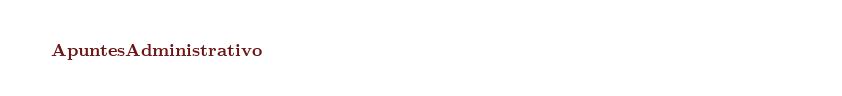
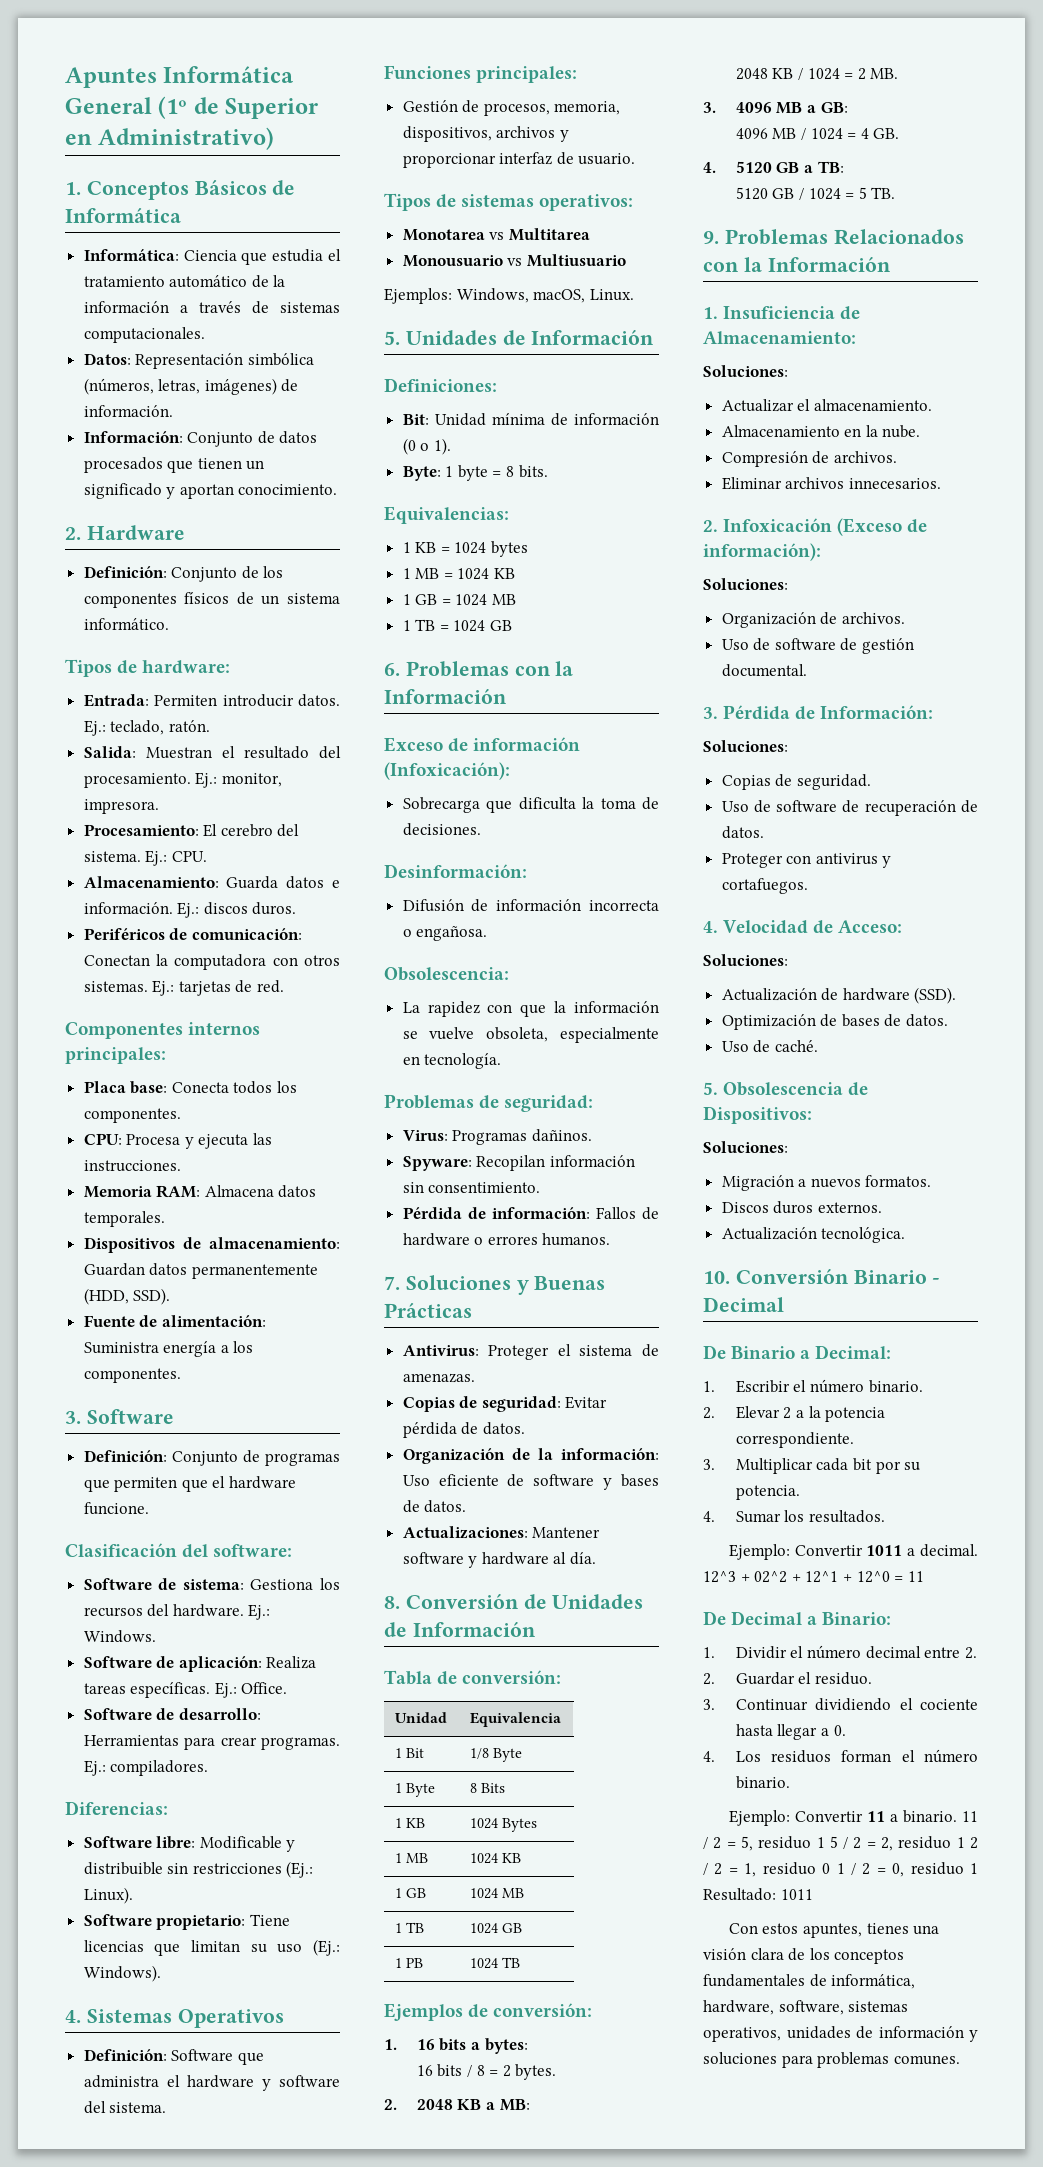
- ApuntesAdministrativo
+ Apuntes Informática General (1º de Superior en Administrativo)
+ 1. Conceptos Básicos de Informática
+ Informática: Ciencia que estudia el tratamiento automático de la información a través de sistemas computacionales.
+ Datos: Representación simbólica (números, letras, imágenes) de información.
+ Información: Conjunto de datos procesados que tienen un significado y aportan conocimiento.
+ 2. Hardware
+ Definición: Conjunto de los componentes físicos de un sistema informático.
+ Tipos de hardware:
+ Entrada: Permiten introducir datos. Ej.: teclado, ratón.
+ Salida: Muestran el resultado del procesamiento. Ej.: monitor, impresora.
+ Procesamiento: El cerebro del sistema. Ej.: CPU.
+ Almacenamiento: Guarda datos e información. Ej.: discos duros.
+ Periféricos de comunicación: Conectan la computadora con otros sistemas. Ej.: tarjetas de red.
+ Componentes internos principales:
+ Placa base: Conecta todos los componentes.
+ CPU: Procesa y ejecuta las instrucciones.
+ Memoria RAM: Almacena datos temporales.
+ Dispositivos de almacenamiento: Guardan datos permanentemente (HDD, SSD).
+ Fuente de alimentación: Suministra energía a los componentes.
+ 3. Software
+ Definición: Conjunto de programas que permiten que el hardware funcione.
+ Clasificación del software:
+ Software de sistema: Gestiona los recursos del hardware. Ej.: Windows.
+ Software de aplicación: Realiza tareas específicas. Ej.: Office.
+ Software de desarrollo: Herramientas para crear programas. Ej.: compiladores.
+ Diferencias:
+ Software libre: Modificable y distribuible sin restricciones (Ej.: Linux).
+ Software propietario: Tiene licencias que limitan su uso (Ej.: Windows).
+ 4. Sistemas Operativos
+ Definición: Software que administra el hardware y software del sistema.
+ Funciones principales:
+ Gestión de procesos, memoria, dispositivos, archivos y proporcionar interfaz de usuario.
+ Tipos de sistemas operativos:
+ Monotarea vs Multitarea
+ Monousuario vs Multiusuario
+ Ejemplos: Windows, macOS, Linux.
+ 5. Unidades de Información
+ Definiciones:
+ Bit: Unidad mínima de información (0 o 1).
+ Byte: 1 byte = 8 bits.
+ Equivalencias:
+ 1 KB = 1024 bytes
+ 1 MB = 1024 KB
+ 1 GB = 1024 MB
+ 1 TB = 1024 GB
+ 6. Problemas con la Información
+ Exceso de información (Infoxicación):
+ Sobrecarga que dificulta la toma de decisiones.
+ Desinformación:
+ Difusión de información incorrecta o engañosa.
+ Obsolescencia:
+ La rapidez con que la información se vuelve obsoleta, especialmente en tecnología.
+ Problemas de seguridad:
+ Virus: Programas dañinos.
+ Spyware: Recopilan información sin consentimiento.
+ Pérdida de información: Fallos de hardware o errores humanos.
+ 7. Soluciones y Buenas Prácticas
+ Antivirus: Proteger el sistema de amenazas.
+ Copias de seguridad: Evitar pérdida de datos.
+ Organización de la información: Uso eficiente de software y bases de datos.
+ Actualizaciones: Mantener software y hardware al día.
+ 8. Conversión de Unidades de Información
+ Tabla de conversión:
+ Unidad | Equivalencia
+ 1 Bit | 1/8 Byte
+ 1 Byte | 8 Bits
+ 1 KB | 1024 Bytes
+ 1 MB | 1024 KB
+ 1 GB | 1024 MB
+ 1 TB | 1024 GB
+ 1 PB | 1024 TB
+ Ejemplos de conversión:
+ 1. 16 bits a bytes:
+ 16 bits / 8 = 2 bytes.
+ 2. 2048 KB a MB:
+ 2048 KB / 1024 = 2 MB.
+ 3. 4096 MB a GB:
+ 4096 MB / 1024 = 4 GB.
+ 4. 5120 GB a TB:
+ 5120 GB / 1024 = 5 TB.
+ 9. Problemas Relacionados con la Información
+ 1. Insuficiencia de Almacenamiento:
+ Soluciones:
+ Actualizar el almacenamiento.
+ Almacenamiento en la nube.
+ Compresión de archivos.
+ Eliminar archivos innecesarios.
+ 2. Infoxicación (Exceso de información):
+ Soluciones:
+ Organización de archivos.
+ Uso de software de gestión documental.
+ 3. Pérdida de Información:
+ Soluciones:
+ Copias de seguridad.
+ Uso de software de recuperación de datos.
+ Proteger con antivirus y cortafuegos.
+ 4. Velocidad de Acceso:
+ Soluciones:
+ Actualización de hardware (SSD).
+ Optimización de bases de datos.
+ Uso de caché.
+ 5. Obsolescencia de Dispositivos:
+ Soluciones:
+ Migración a nuevos formatos.
+ Discos duros externos.
+ Actualización tecnológica.
+ 10. Conversión Binario - Decimal
+ De Binario a Decimal:
+ 1. Escribir el número binario.
+ 2. Elevar 2 a la potencia correspondiente.
+ 3. Multiplicar cada bit por su potencia.
+ 4. Sumar los resultados.
+ Ejemplo: Convertir 1011 a decimal. 12^3 + 02^2 + 12^1 + 12^0 = 11
+ De Decimal a Binario:
+ 1. Dividir el número decimal entre 2.
+ 2. Guardar el residuo.
+ 3. Continuar dividiendo el cociente hasta llegar a 0.
+ 4. Los residuos forman el número binario.
+ Ejemplo: Convertir 11 a binario. 11 / 2 = 5, residuo 1 5 / 2 = 2, residuo 1 2 / 2 = 1, residuo 0 1 / 2 = 0, residuo 1 Resultado: 1011
+ Con estos apuntes, tienes una visión clara de los conceptos fundamentales de informática, hardware, software, sistemas operativos, unidades de información y soluciones para problemas comunes.

